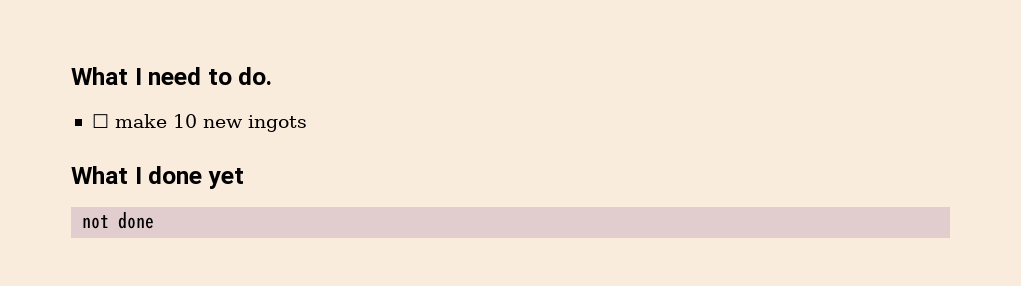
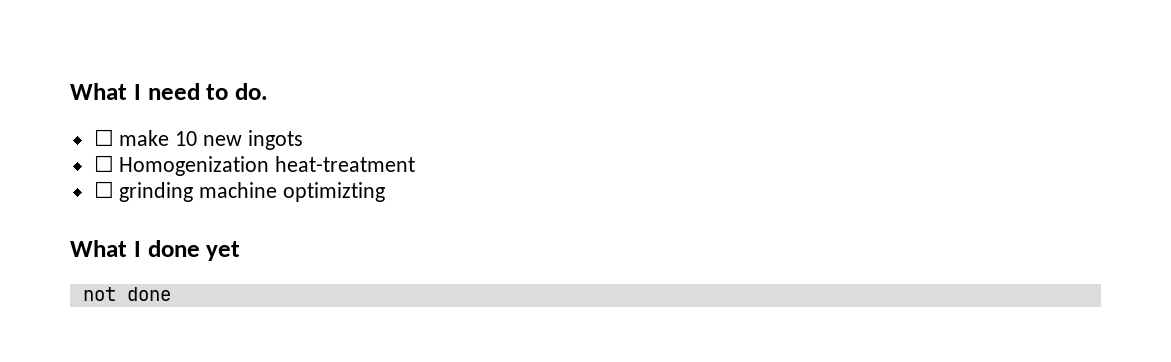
+ ☐ Homogenization heat-treatment
+ ☐ grinding machine optimizting

